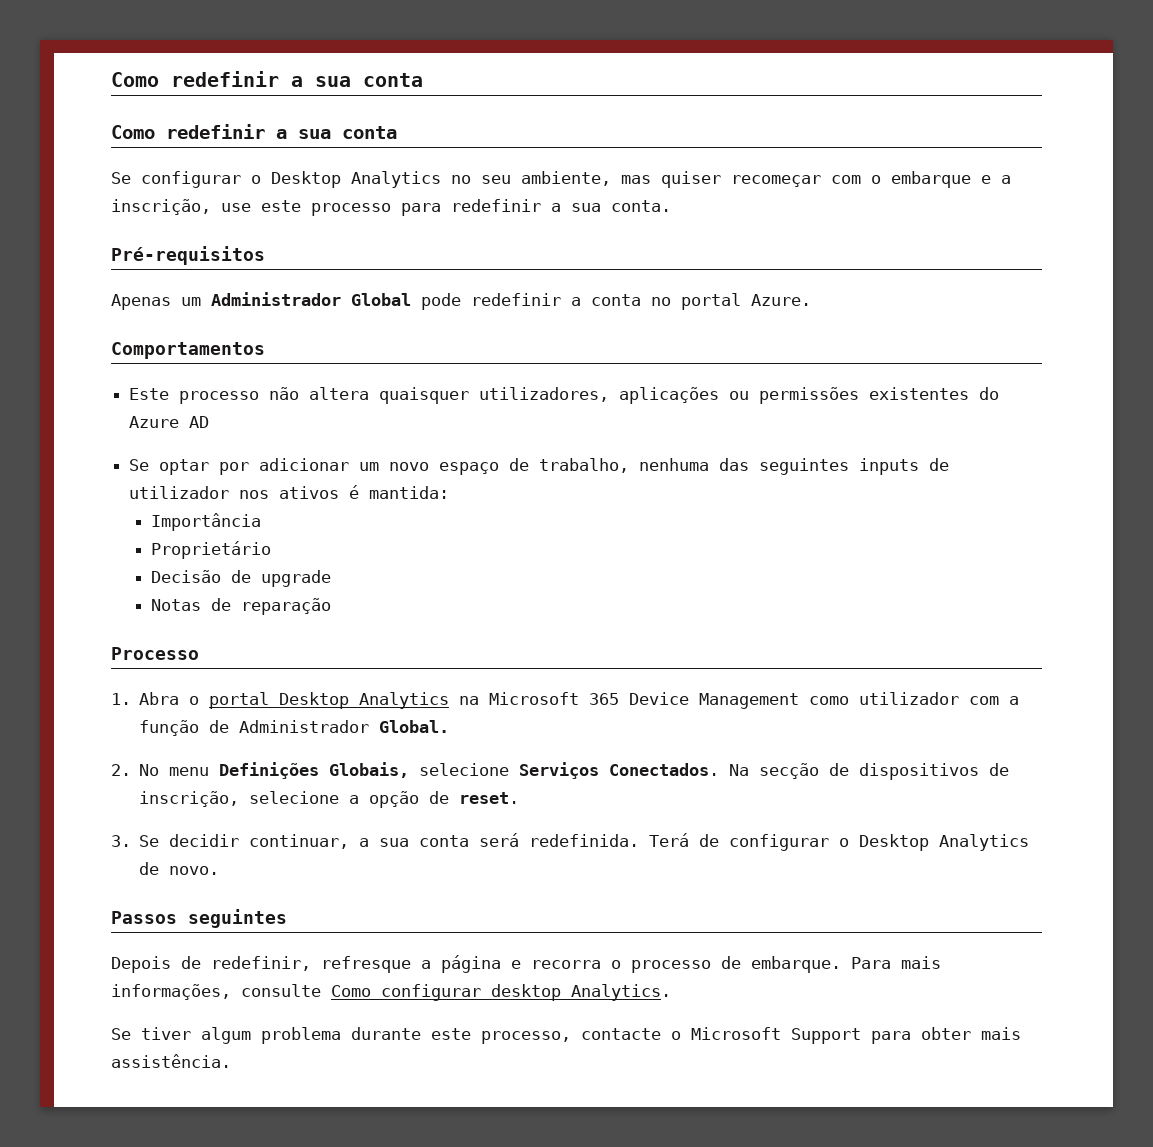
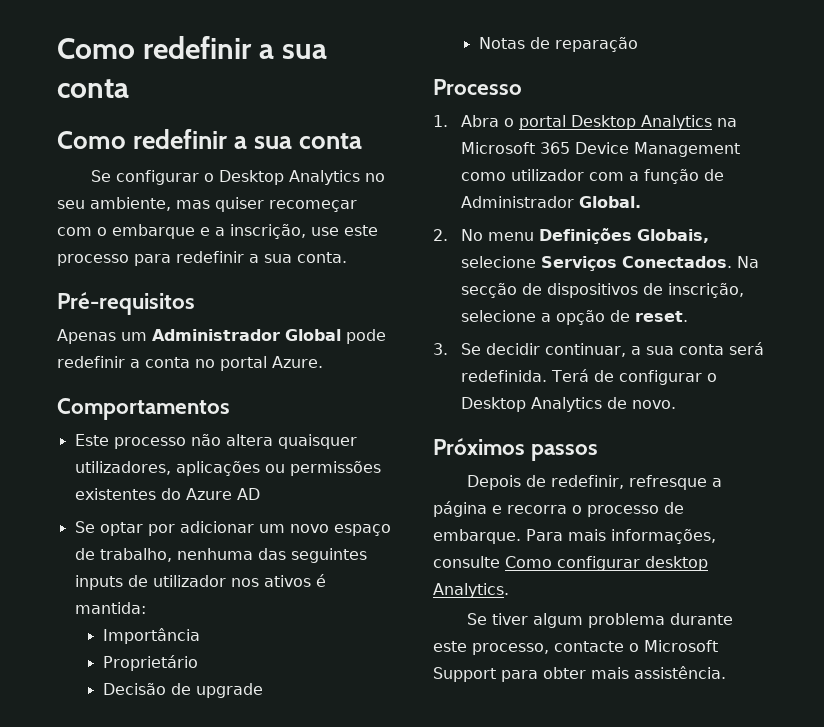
- Passos seguintes
+ Próximos passos

